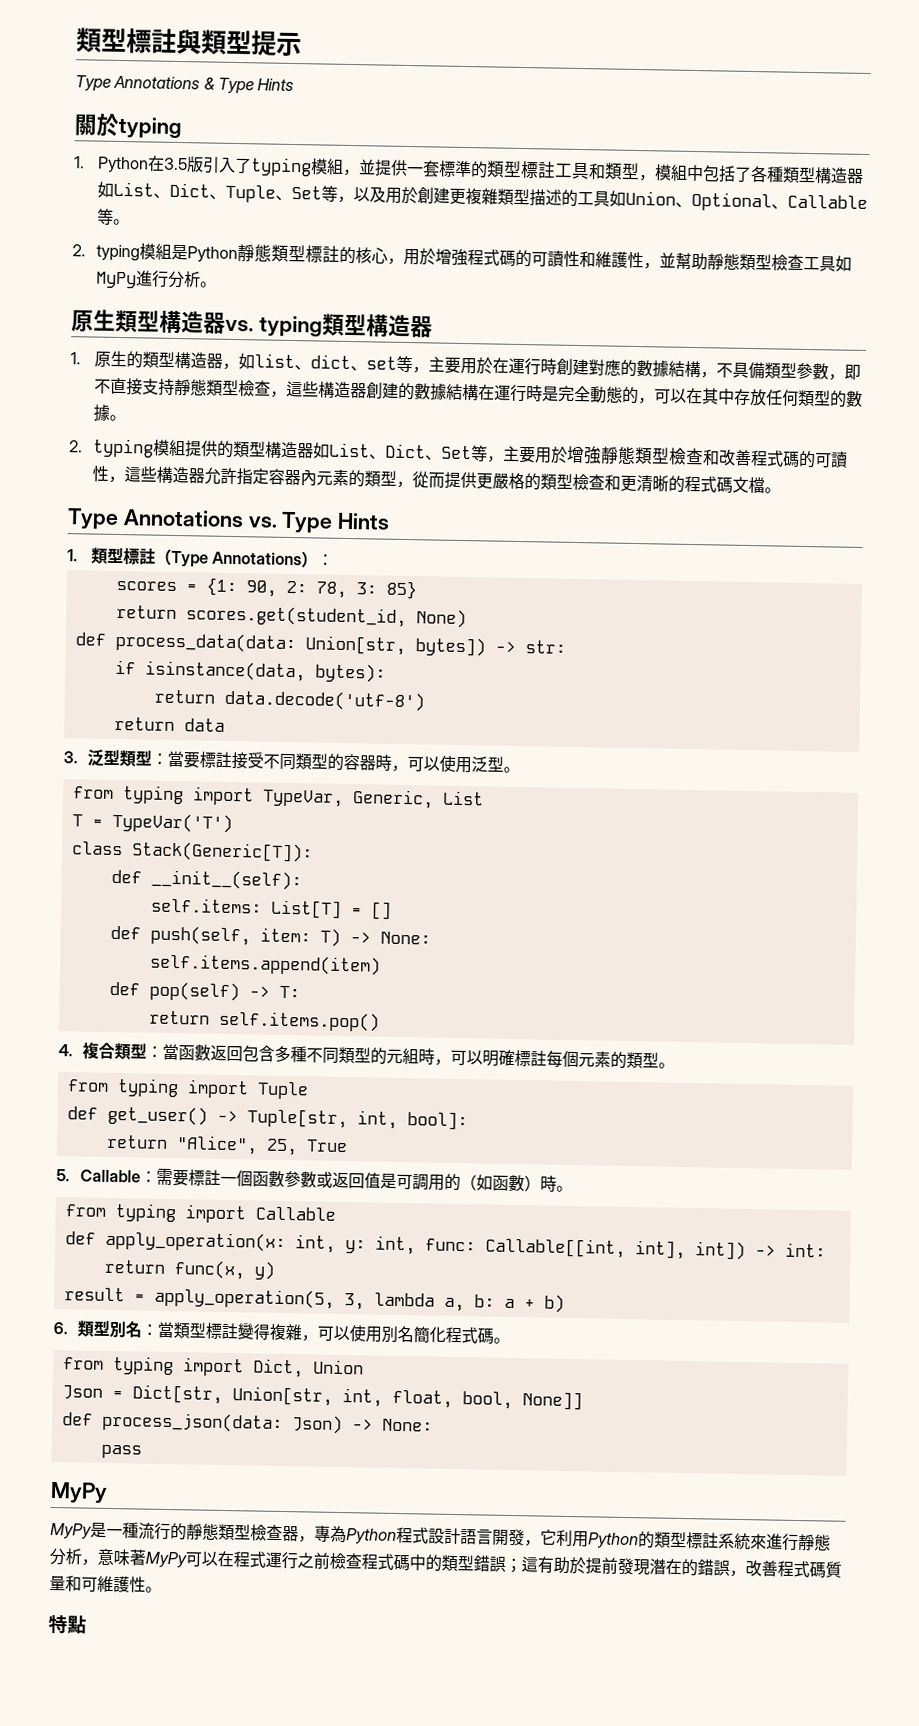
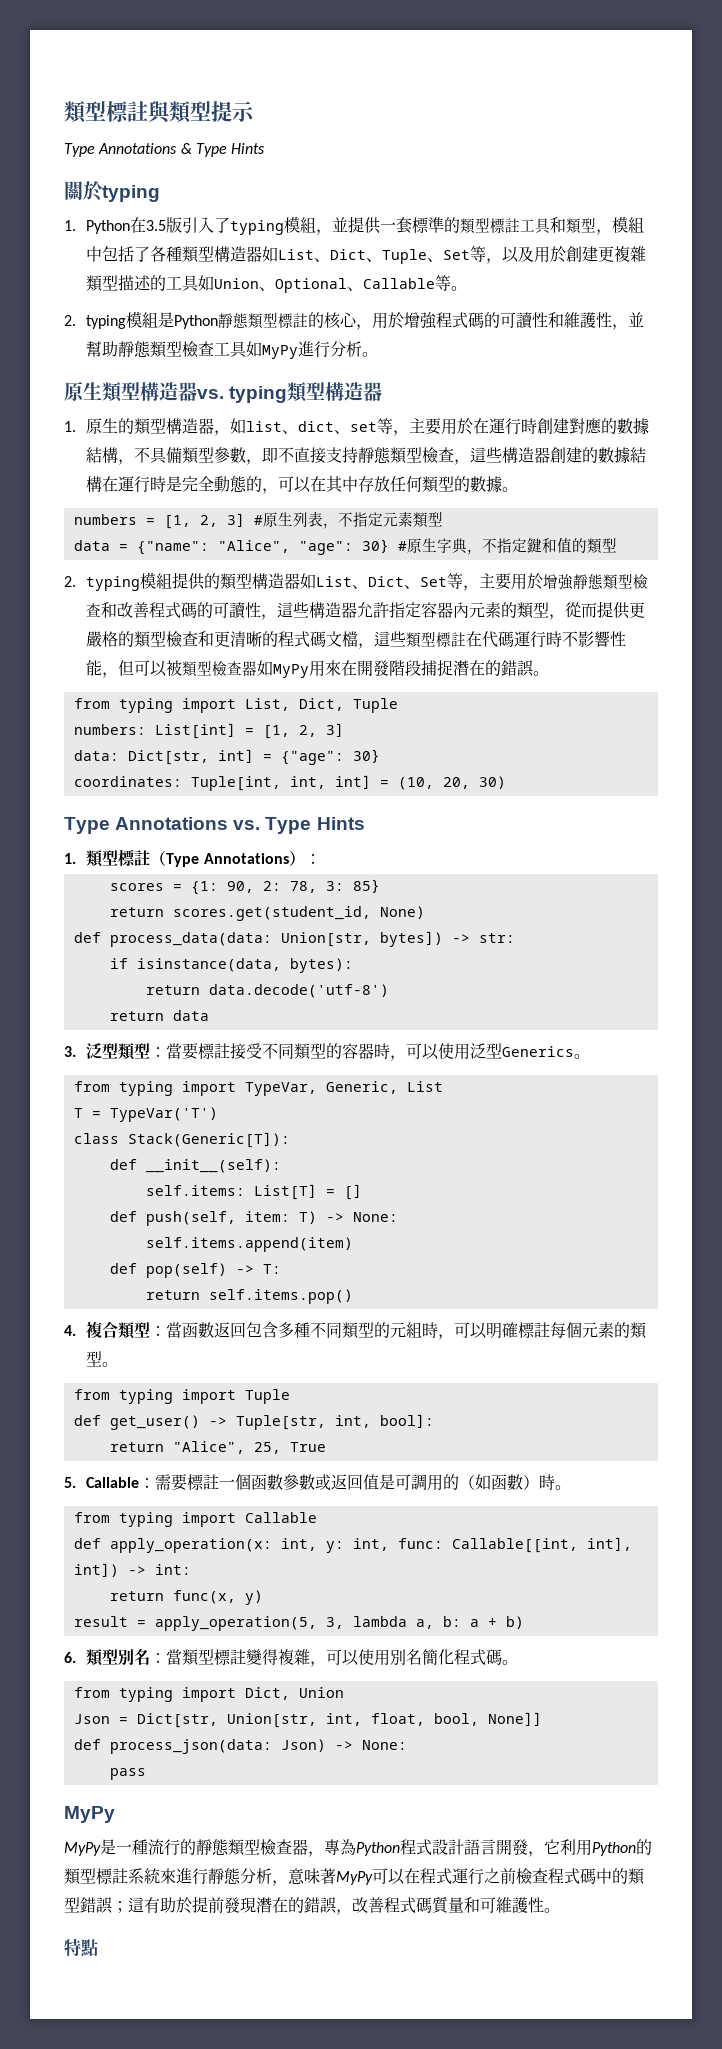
+ numbers = [1, 2, 3] #原生列表，不指定元素類型
+ data = {"name": "Alice", "age": 30} #原生字典，不指定鍵和值的類型
- 2. typing模組提供的類型構造器如List、Dict、Set等，主要用於增強靜態類型檢查和改善程式碼的可讀性，這些構造器允許指定容器內元素的類型，從而提供更嚴格的類型檢查和更清晰的程式碼文檔。
+ 2. typing模組提供的類型構造器如List、Dict、Set等，主要用於增強靜態類型檢查和改善程式碼的可讀性，這些構造器允許指定容器內元素的類型，從而提供更嚴格的類型檢查和更清晰的程式碼文檔，這些類型標註在代碼運行時不影響性能，但可以被類型檢查器如MyPy用來在開發階段捕捉潛在的錯誤。
+ from typing import List, Dict, Tuple
+ numbers: List[int] = [1, 2, 3]
+ data: Dict[str, int] = {"age": 30}
+ coordinates: Tuple[int, int, int] = (10, 20, 30)
- 3.泛型類型：當要標註接受不同類型的容器時，可以使用泛型。
+ 3.泛型類型：當要標註接受不同類型的容器時，可以使用泛型Generics。

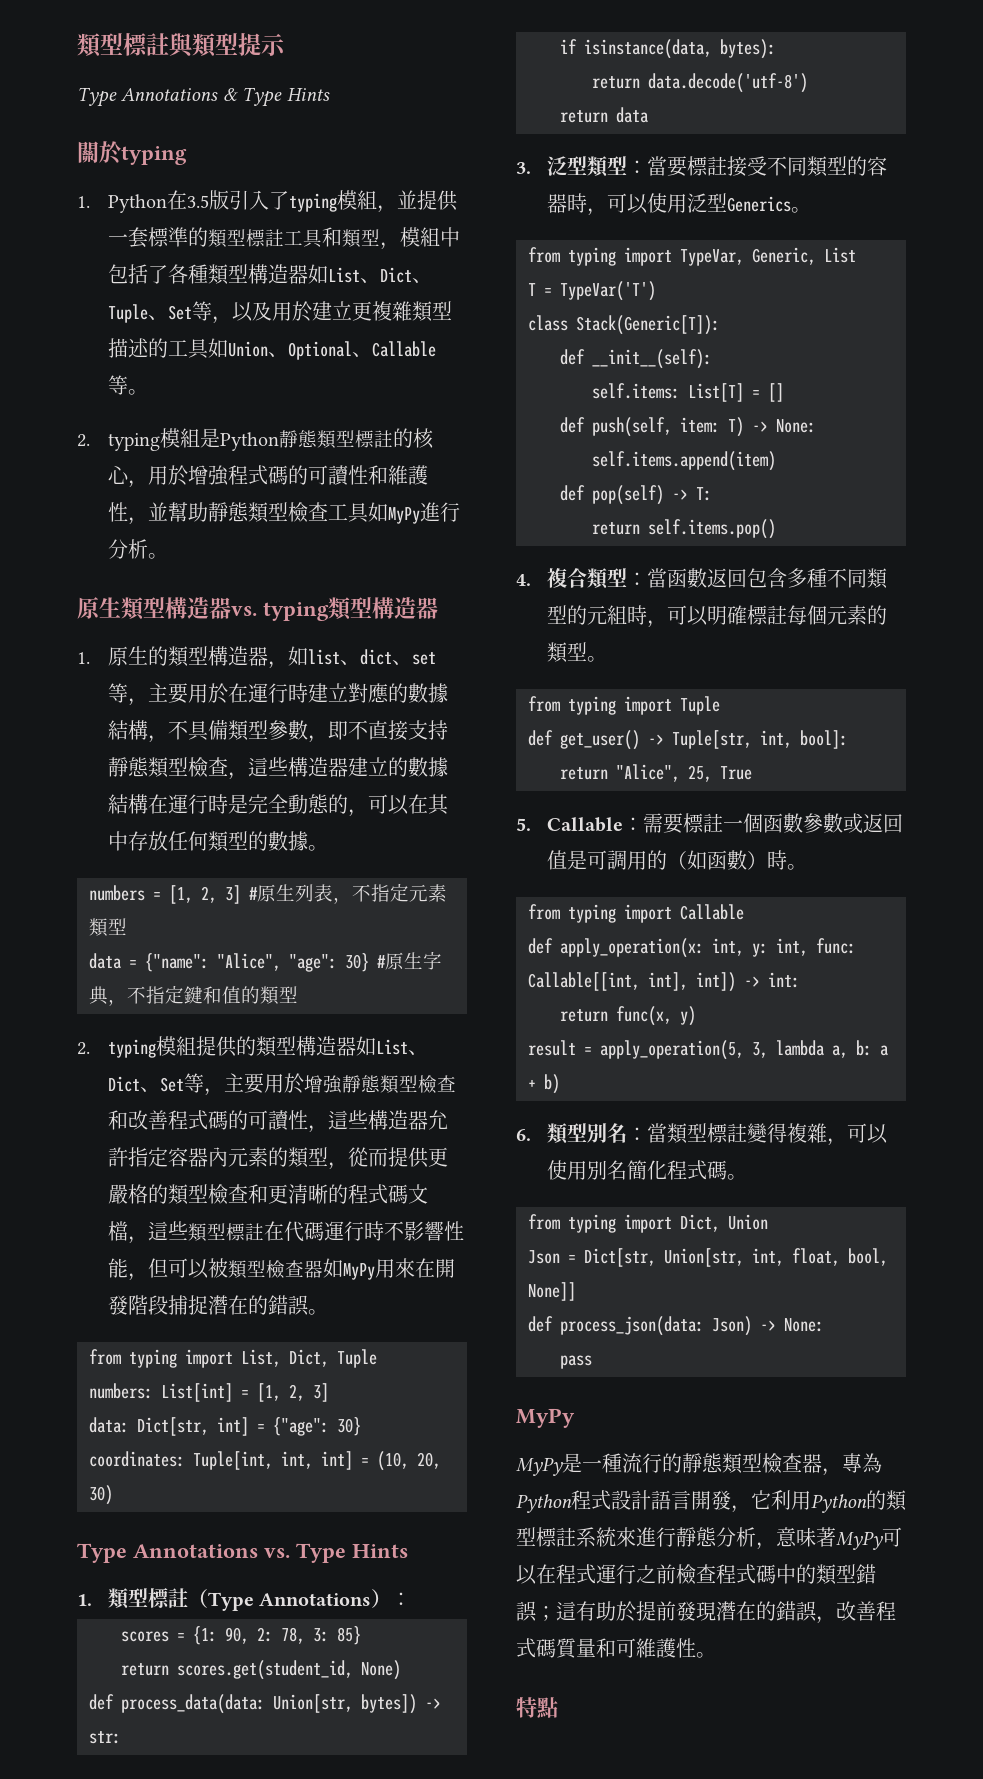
- 1. Python在3.5版引入了typing模組，並提供一套標準的類型標註工具和類型，模組中包括了各種類型構造器如List、Dict、Tuple、Set等，以及用於創建更複雜類型描述的工具如Union、Optional、Callable等。
+ 1. Python在3.5版引入了typing模組，並提供一套標準的類型標註工具和類型，模組中包括了各種類型構造器如List、Dict、Tuple、Set等，以及用於建立更複雜類型描述的工具如Union、Optional、Callable等。
- 1.原生的類型構造器，如list、dict、set等，主要用於在運行時創建對應的數據結構，不具備類型參數，即不直接支持靜態類型檢查，這些構造器創建的數據結構在運行時是完全動態的，可以在其中存放任何類型的數據。
+ 1.原生的類型構造器，如list、dict、set等，主要用於在運行時建立對應的數據結構，不具備類型參數，即不直接支持靜態類型檢查，這些構造器建立的數據結構在運行時是完全動態的，可以在其中存放任何類型的數據。

